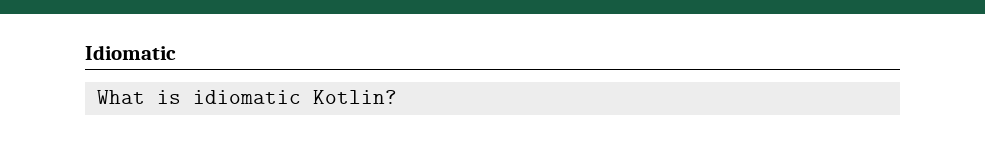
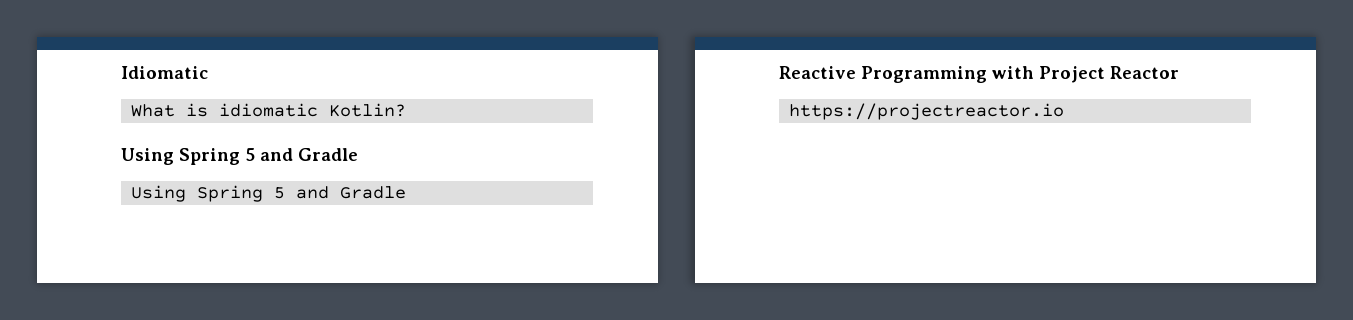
  What is idiomatic Kotlin?
+ Using Spring 5 and Gradle
+ Using Spring 5 and Gradle
+ Reactive Programming with Project Reactor
+ https://projectreactor.io

